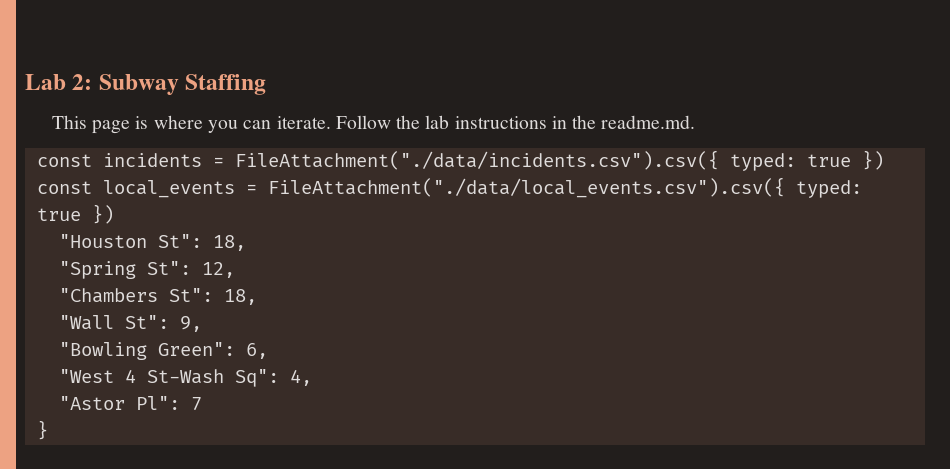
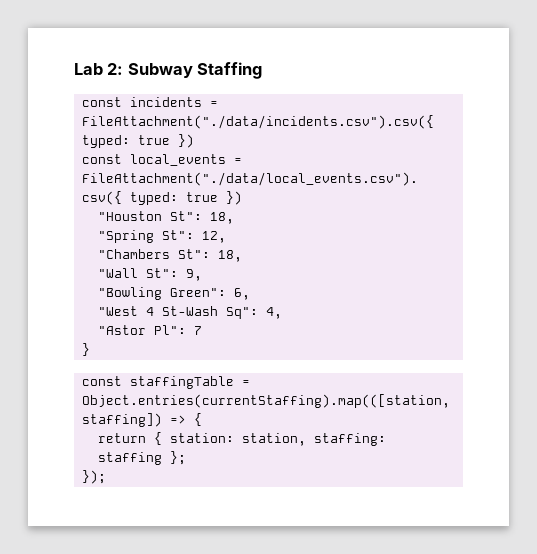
- This page is where you can iterate. Follow the lab instructions in the readme.md.
+ const staffingTable = Object.entries(currentStaffing).map(([station, staffing]) => {
+ return { station: station, staffing: staffing };
+ });

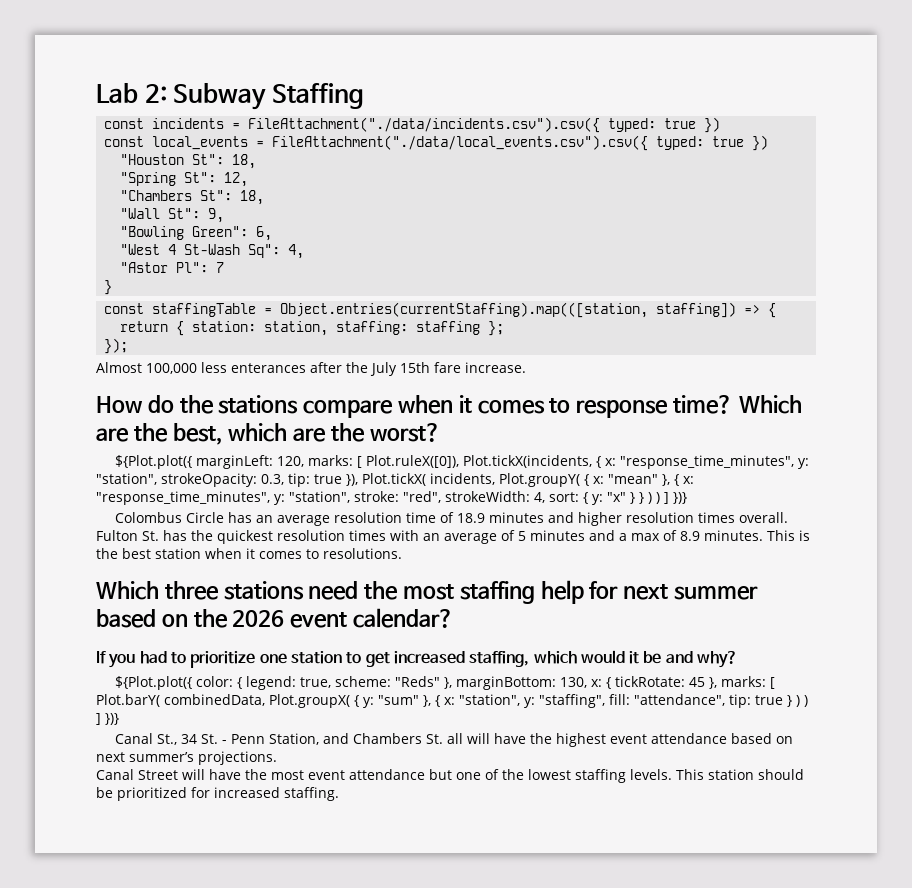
+ Almost 100,000 less enterances after the July 15th fare increase.
+ How do the stations compare when it comes to response time? Which are the best, which are the worst?
+ ${Plot.plot({ marginLeft: 120, marks: [ Plot.ruleX([0]), Plot.tickX(incidents, { x: "response_time_minutes", y: "station", strokeOpacity: 0.3, tip: true }), Plot.tickX( incidents, Plot.groupY( { x: "mean" }, { x: "response_time_minutes", y: "station", stroke: "red", strokeWidth: 4, sort: { y: "x" } } ) ) ] })}
+ Colombus Circle has an average resolution time of 18.9 minutes and higher resolution times overall. Fulton St. has the quickest resolution times with an average of 5 minutes and a max of 8.9 minutes. This is the best station when it comes to resolutions.
+ Which three stations need the most staffing help for next summer based on the 2026 event calendar?
+ If you had to prioritize one station to get increased staffing, which would it be and why?
+ ${Plot.plot({ color: { legend: true, scheme: "Reds" }, marginBottom: 130, x: { tickRotate: 45 }, marks: [ Plot.barY( combinedData, Plot.groupX( { y: "sum" }, { x: "station", y: "staffing", fill: "attendance", tip: true } ) ) ] })}
+ Canal St., 34 St. - Penn Station, and Chambers St. all will have the highest event attendance based on next summer’s projections.
+ Canal Street will have the most event attendance but one of the lowest staffing levels. This station should be prioritized for increased staffing.

